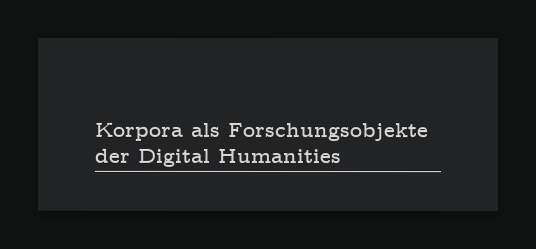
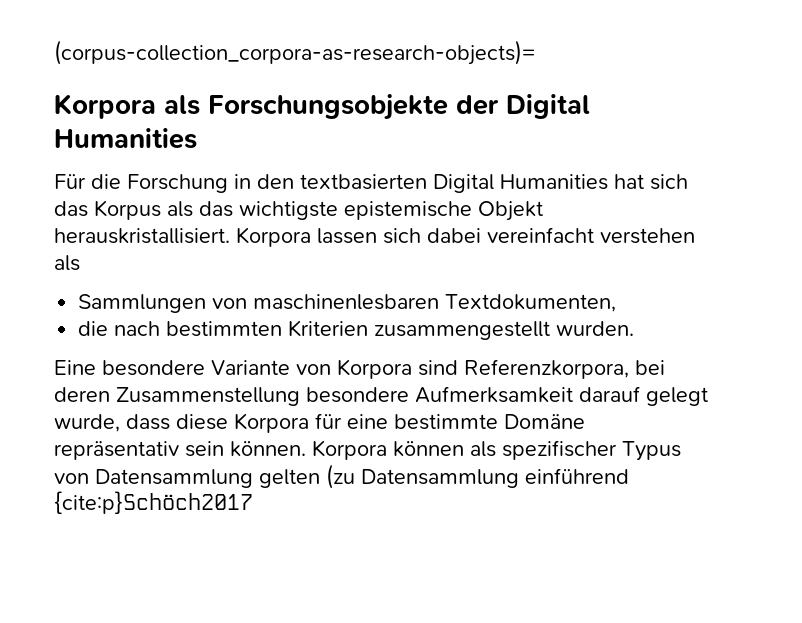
+ (corpus-collection_corpora-as-research-objects)=
+ Für die Forschung in den textbasierten Digital Humanities hat sich das Korpus als das wichtigste epistemische Objekt herauskristallisiert. Korpora lassen sich dabei vereinfacht verstehen als
+ Sammlungen von maschinenlesbaren Textdokumenten,
+ die nach bestimmten Kriterien zusammengestellt wurden.
+ Eine besondere Variante von Korpora sind Referenzkorpora, bei deren Zusammenstellung besondere Aufmerksamkeit darauf gelegt wurde, dass diese Korpora für eine bestimmte Domäne repräsentativ sein können. Korpora können als spezifischer Typus von Datensammlung gelten (zu Datensammlung einführend {cite:p}Schöch2017

